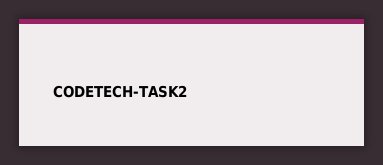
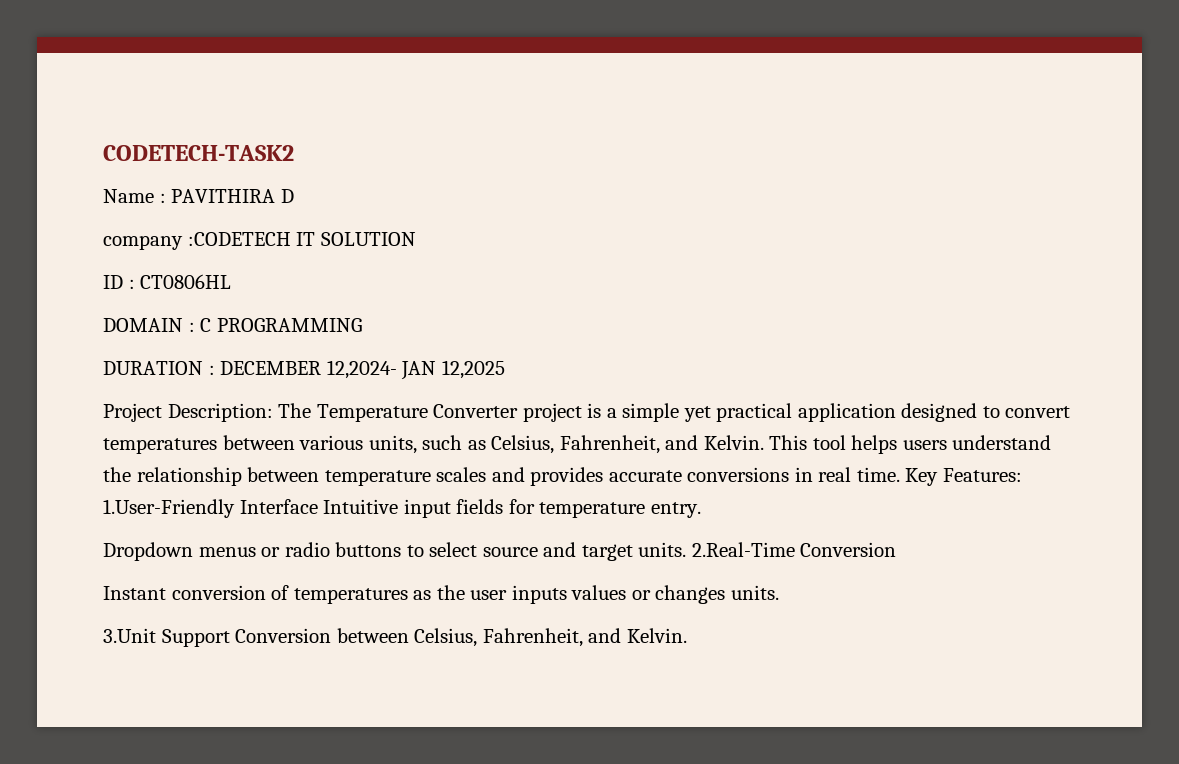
+ Name : PAVITHIRA D
+ company :CODETECH IT SOLUTION
+ ID : CT0806HL
+ DOMAIN : C PROGRAMMING
+ DURATION : DECEMBER 12,2024- JAN 12,2025
+ Project Description: The Temperature Converter project is a simple yet practical application designed to convert temperatures between various units, such as Celsius, Fahrenheit, and Kelvin. This tool helps users understand the relationship between temperature scales and provides accurate conversions in real time. Key Features: 1.User-Friendly Interface Intuitive input fields for temperature entry.
+ Dropdown menus or radio buttons to select source and target units. 2.Real-Time Conversion
+ Instant conversion of temperatures as the user inputs values or changes units.
+ 3.Unit Support Conversion between Celsius, Fahrenheit, and Kelvin.

